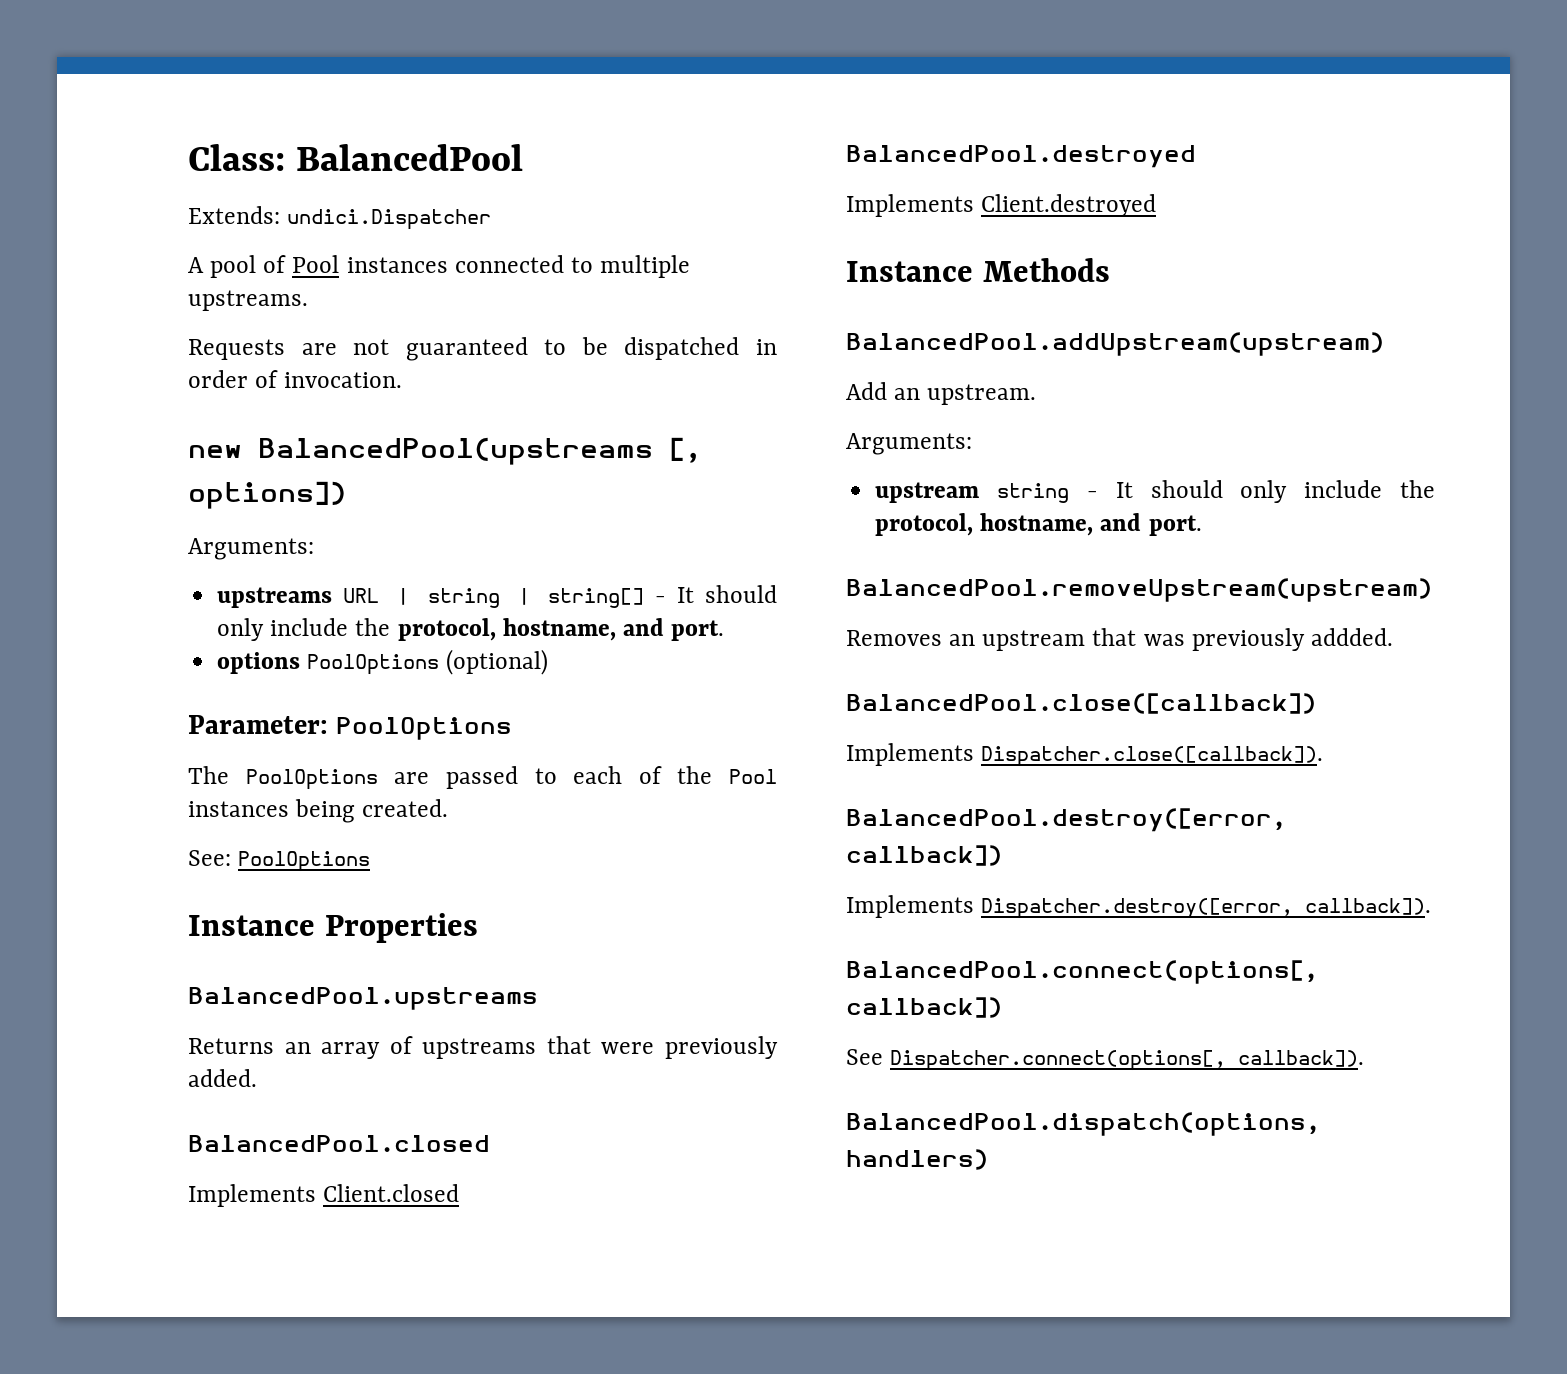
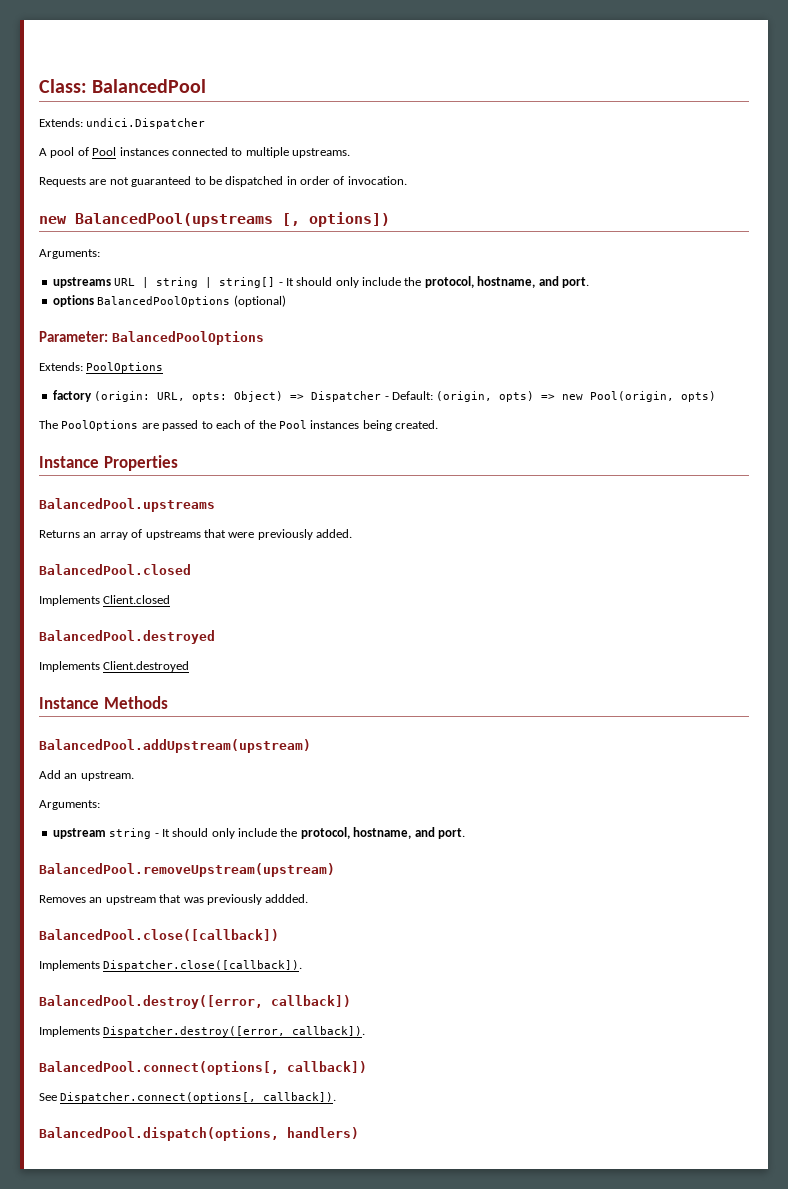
- options PoolOptions (optional)
+ options BalancedPoolOptions (optional)
- Parameter: PoolOptions
+ Parameter: BalancedPoolOptions
+ Extends: PoolOptions
+ factory (origin: URL, opts: Object) => Dispatcher - Default: (origin, opts) => new Pool(origin, opts)
- See: PoolOptions

